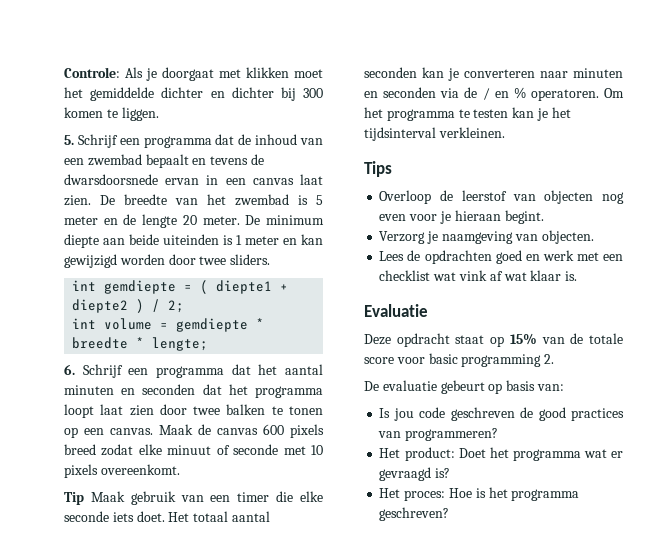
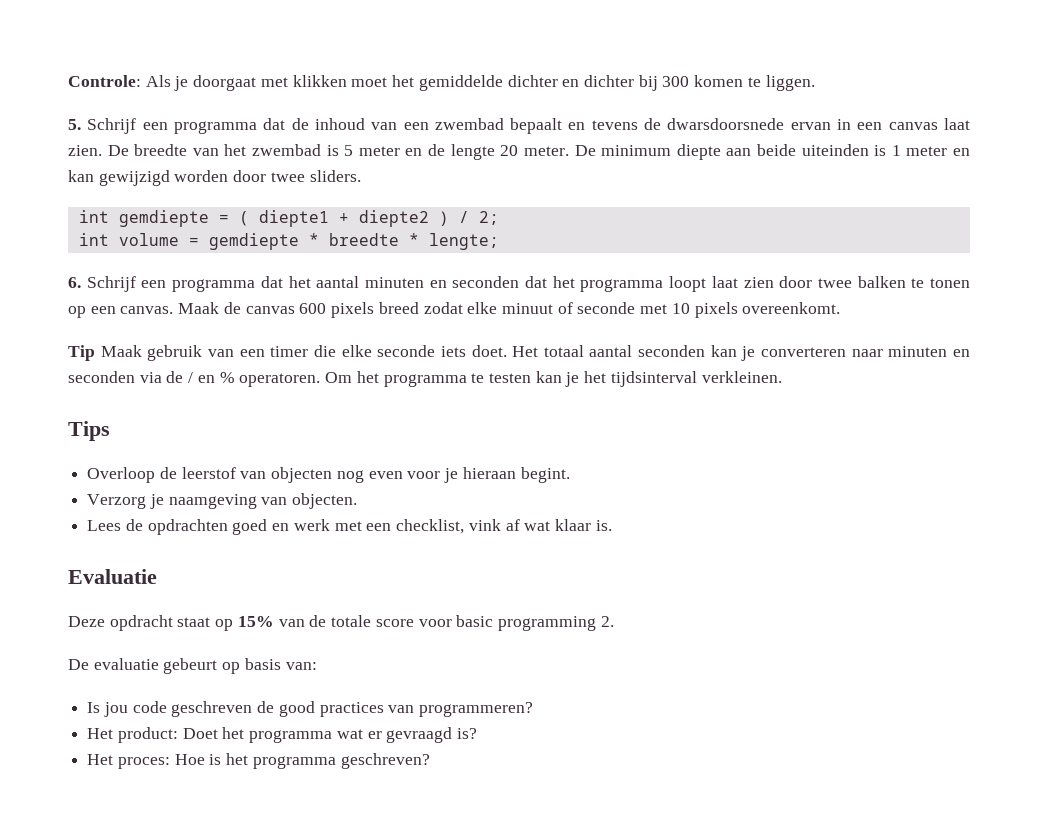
- Lees de opdrachten goed en werk met een checklist wat vink af wat klaar is.
+ Lees de opdrachten goed en werk met een checklist, vink af wat klaar is.

